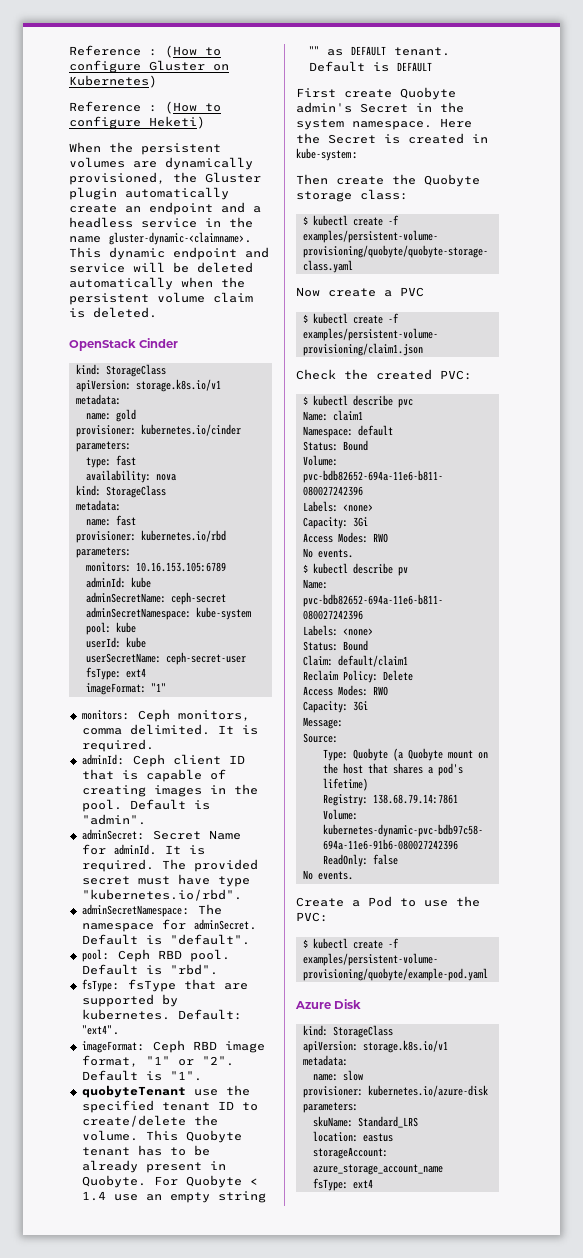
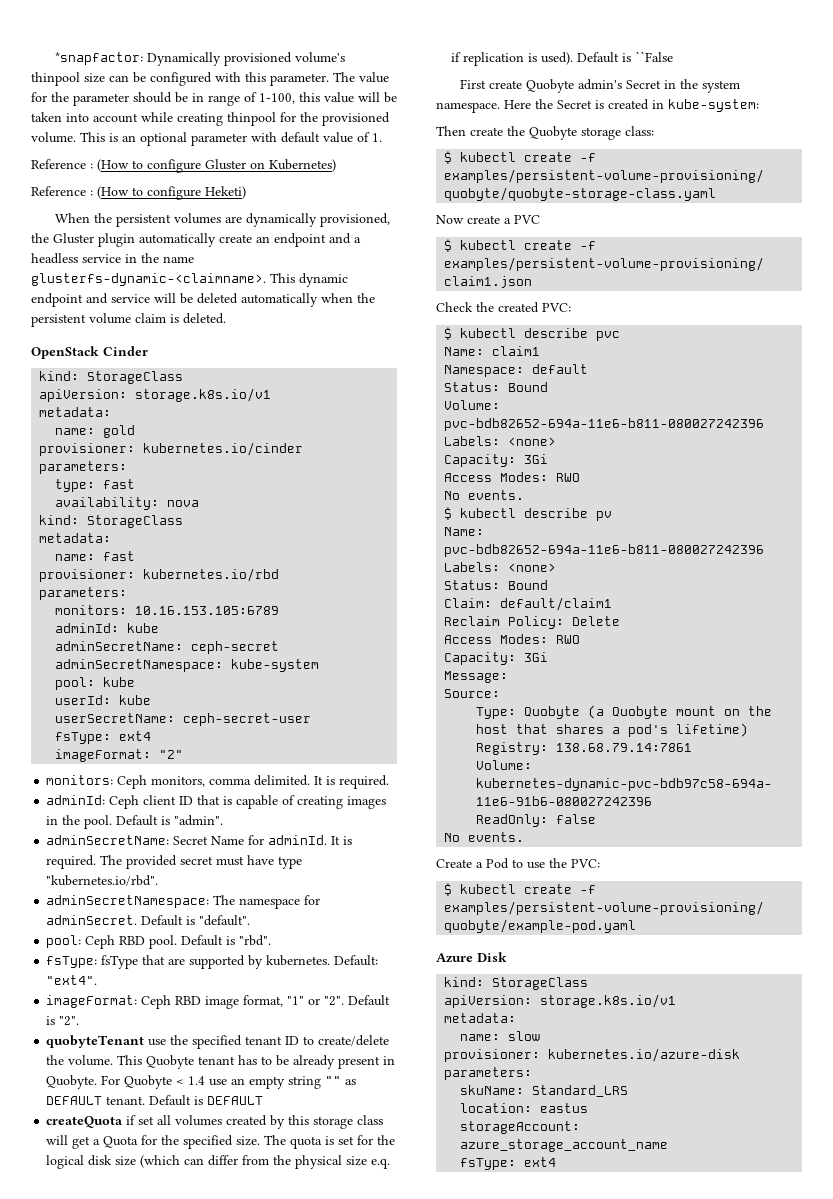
+ *snapfactor: Dynamically provisioned volume's thinpool size can be configured with this parameter. The value for the parameter should be in range of 1-100, this value will be taken into account while creating thinpool for the provisioned volume. This is an optional parameter with default value of 1.
- When the persistent volumes are dynamically provisioned, the Gluster plugin automatically create an endpoint and a headless service in the name gluster-dynamic-<claimname>.
+ When the persistent volumes are dynamically provisioned, the Gluster plugin automatically create an endpoint and a headless service in the name glusterfs-dynamic-<claimname>.
- imageFormat: "1"
+ imageFormat: "2"
- adminSecret: Secret Name for adminId.
+ adminSecretName: Secret Name for adminId.
- Default is "1".
+ Default is "2".
+ createQuota if set all volumes created by this storage class will get a Quota for the specified size. The quota is set for the logical disk size (which can differ from the physical size e.q. if replication is used). Default is ``False

